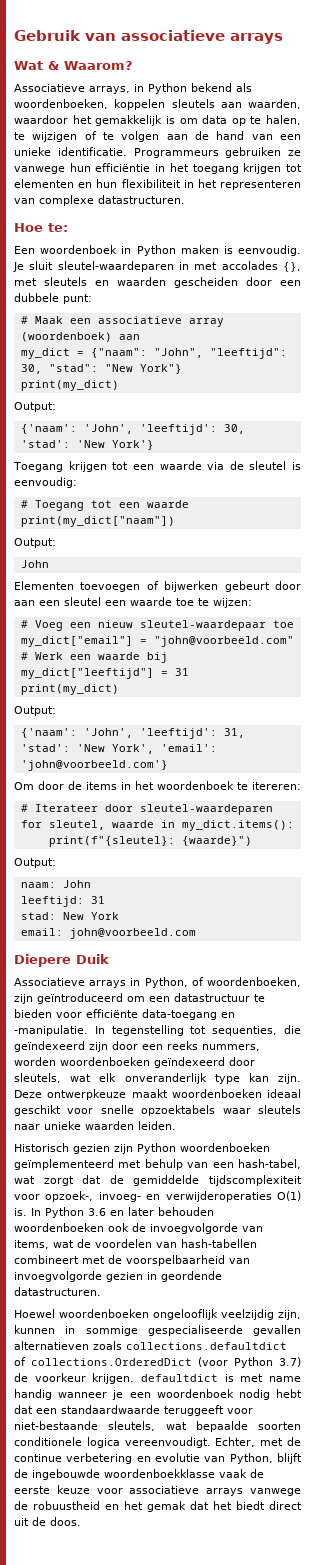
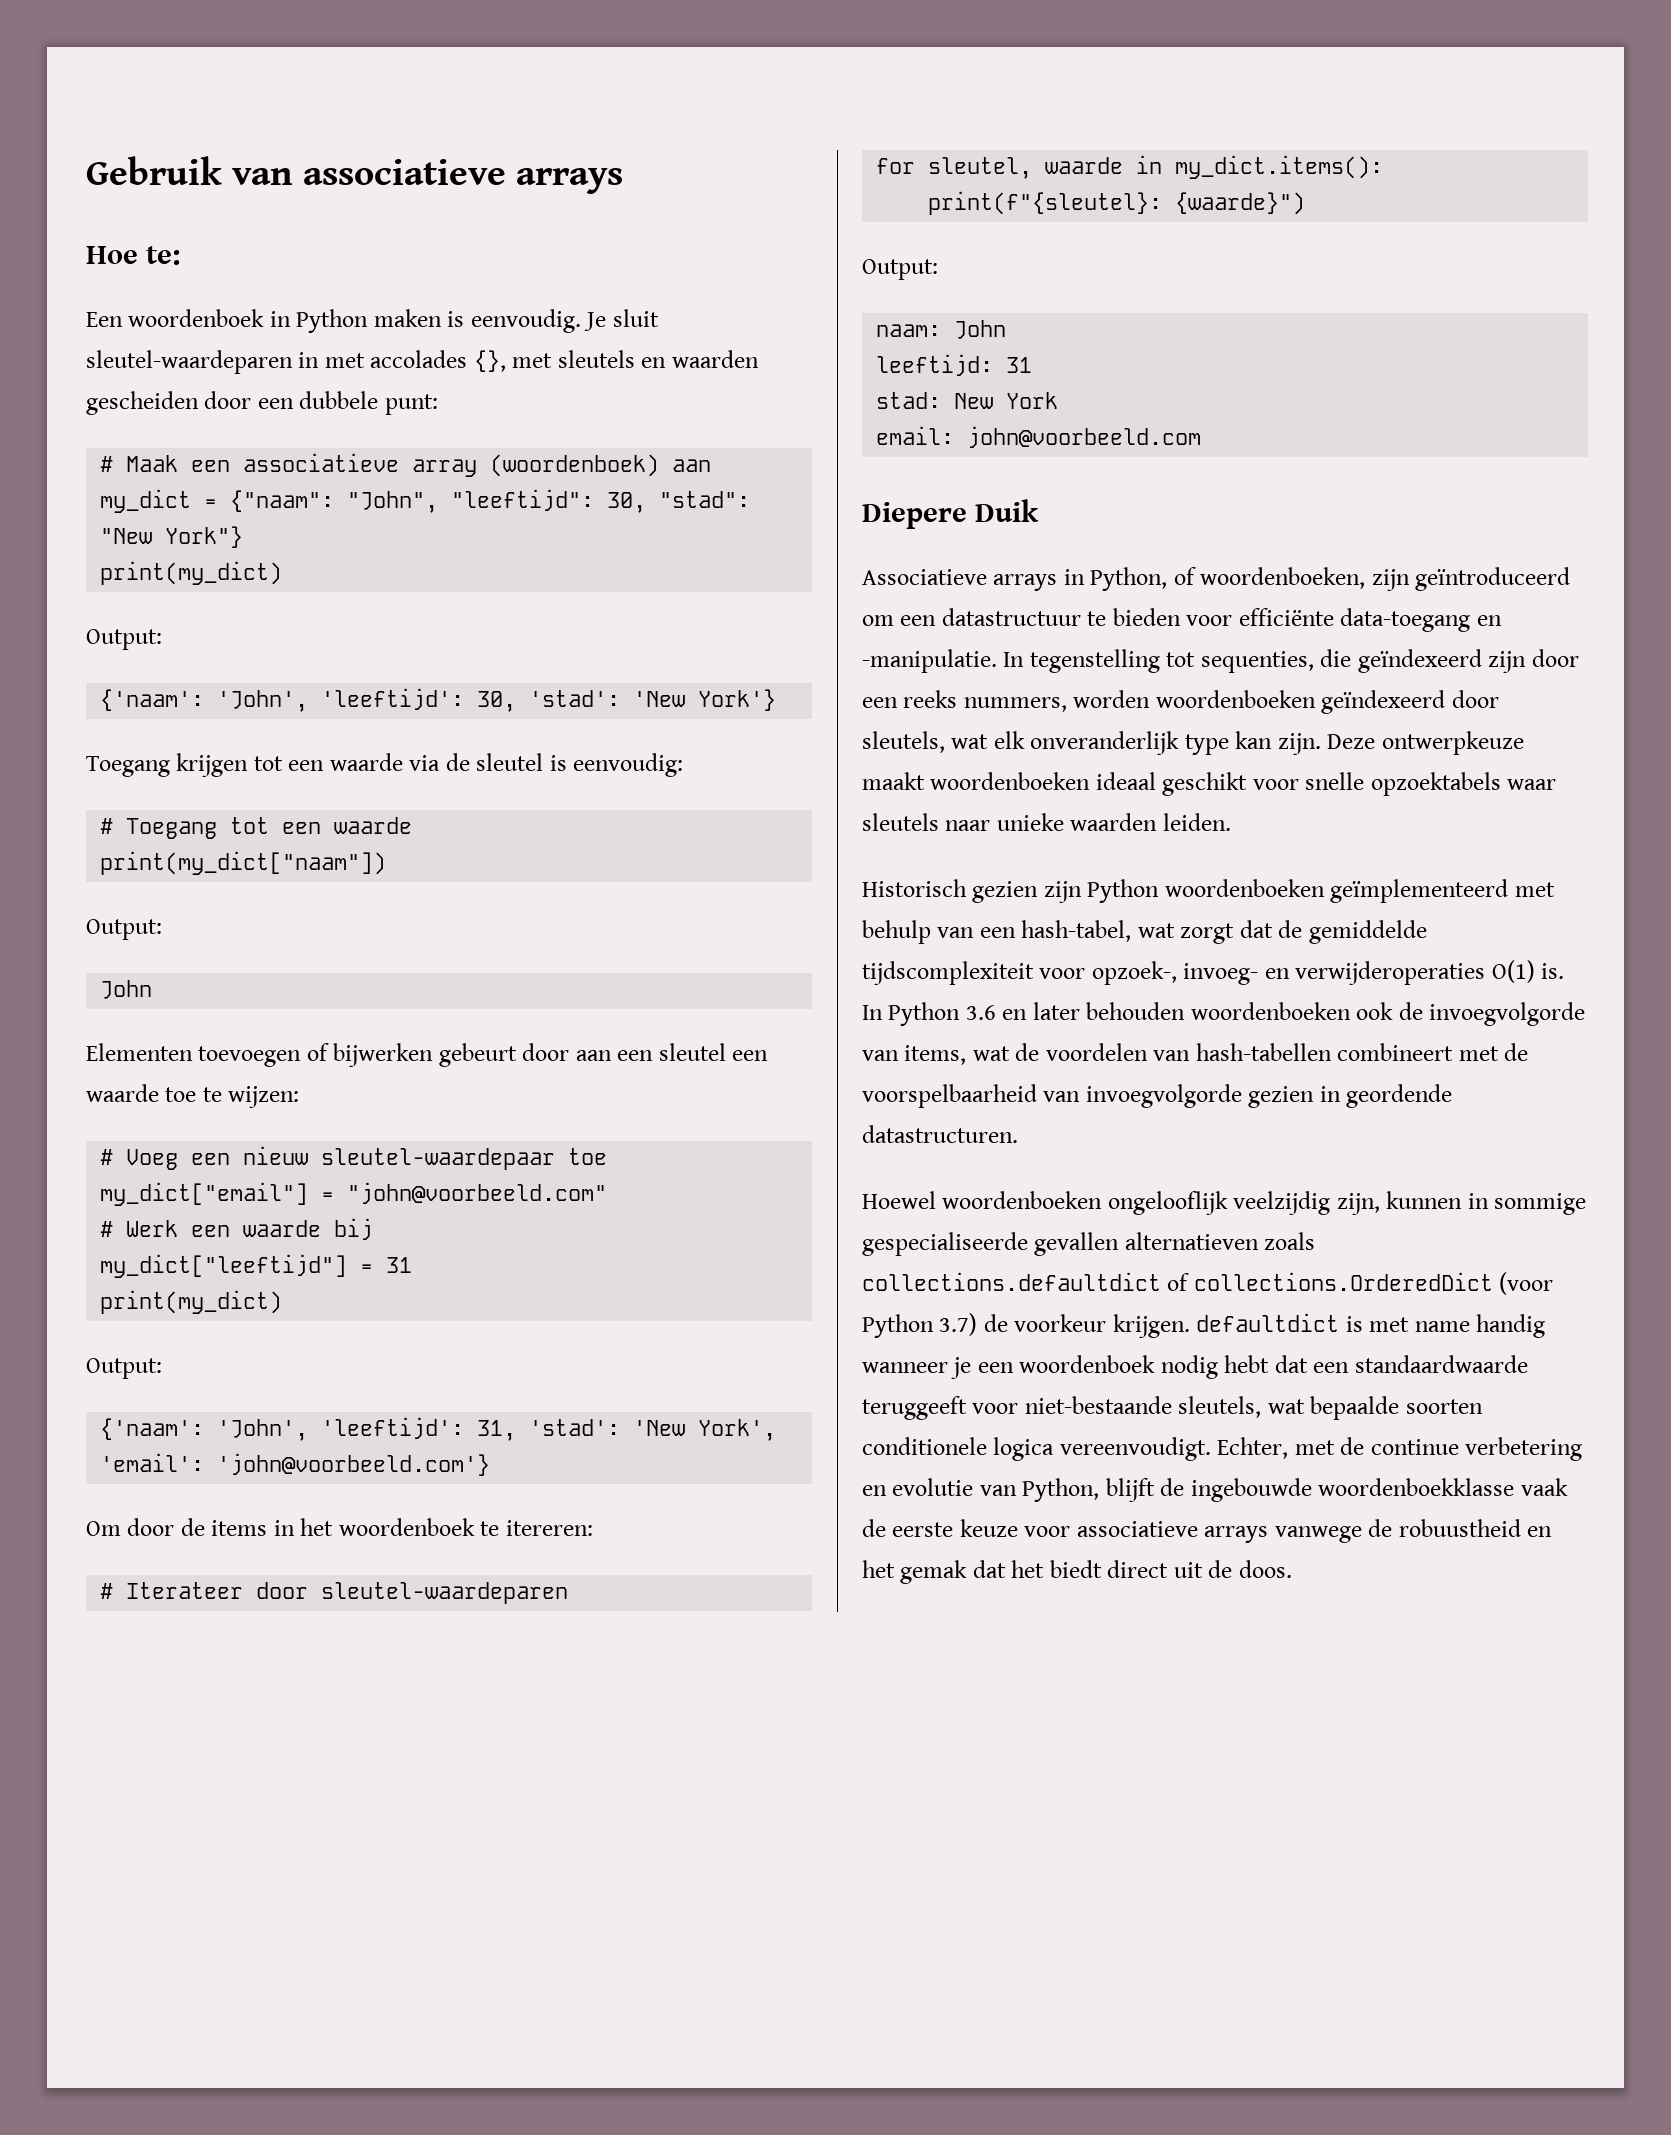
- Wat & Waarom?
- Associatieve arrays, in Python bekend als woordenboeken, koppelen sleutels aan waarden, waardoor het gemakkelijk is om data op te halen, te wijzigen of te volgen aan de hand van een unieke identificatie. Programmeurs gebruiken ze vanwege hun efficiëntie in het toegang krijgen tot elementen en hun flexibiliteit in het representeren van complexe datastructuren.

